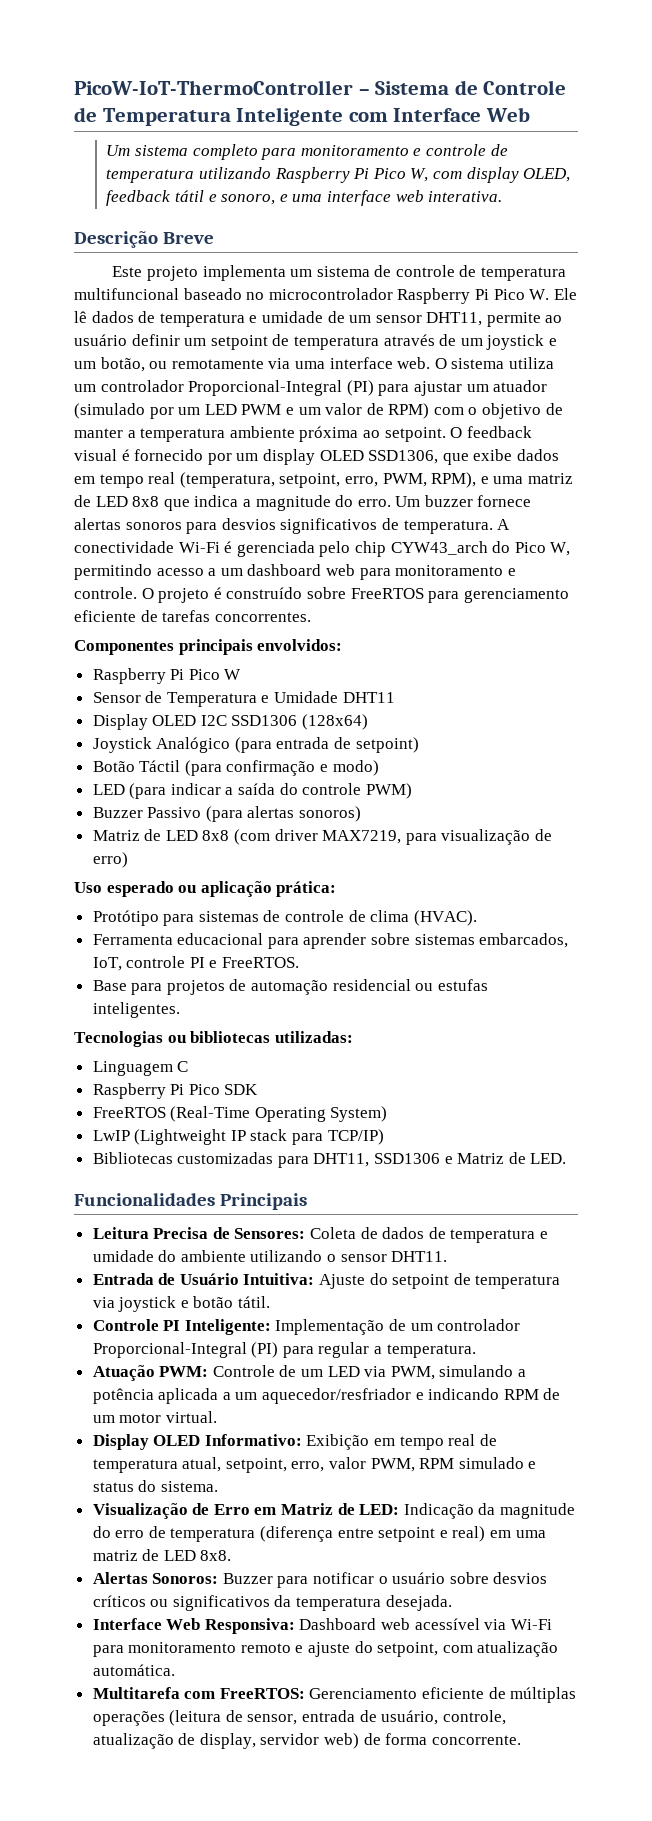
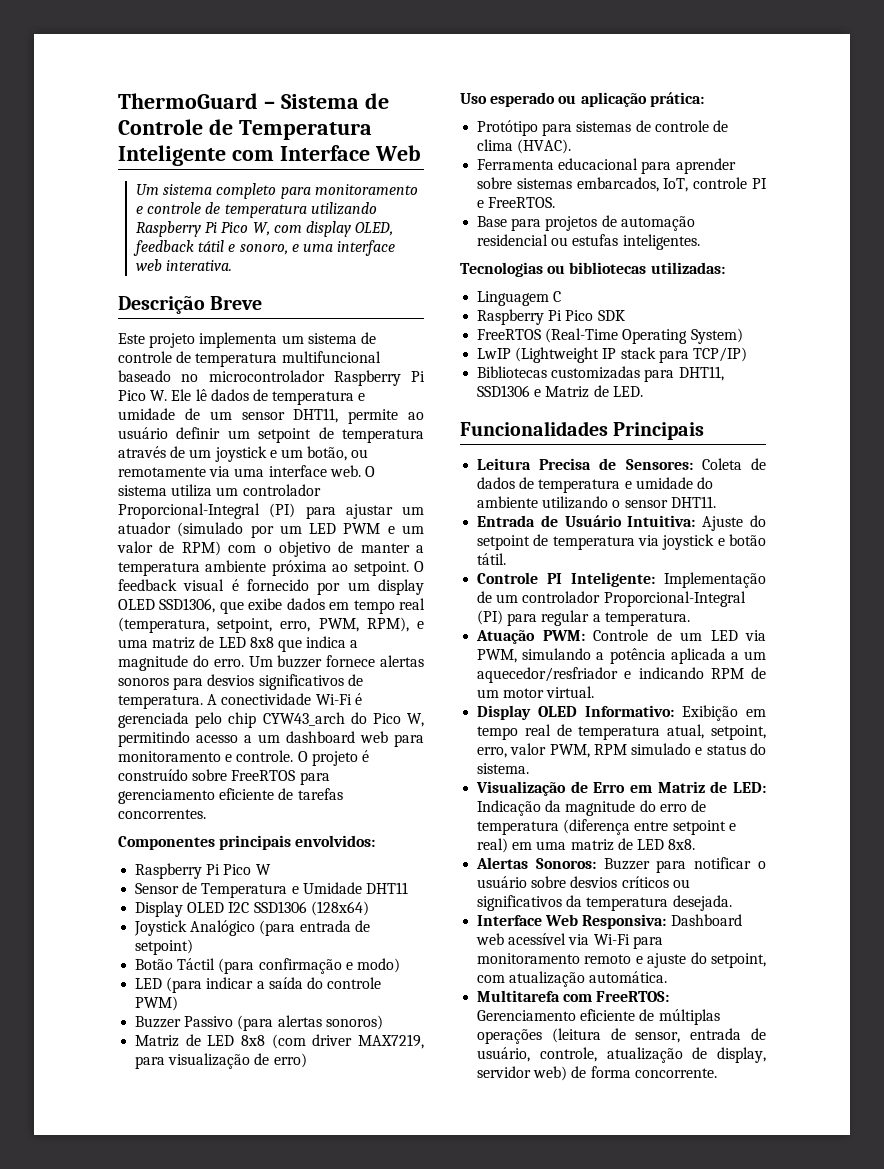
- PicoW-IoT-ThermoController – Sistema de Controle de Temperatura Inteligente com Interface Web
+ ThermoGuard – Sistema de Controle de Temperatura Inteligente com Interface Web

